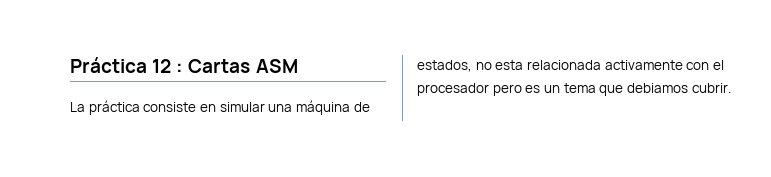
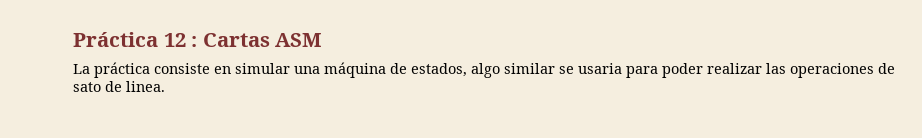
- La práctica consiste en simular una máquina de estados, no esta relacionada activamente con el procesador pero es un tema que debiamos cubrir.
+ La práctica consiste en simular una máquina de estados, algo similar se usaria para poder realizar las operaciones de sato de linea.

